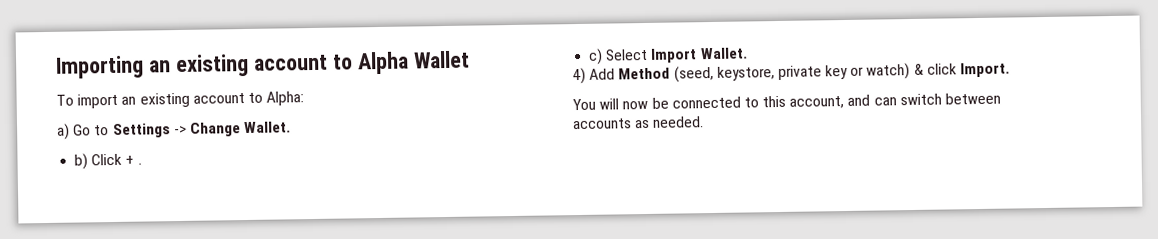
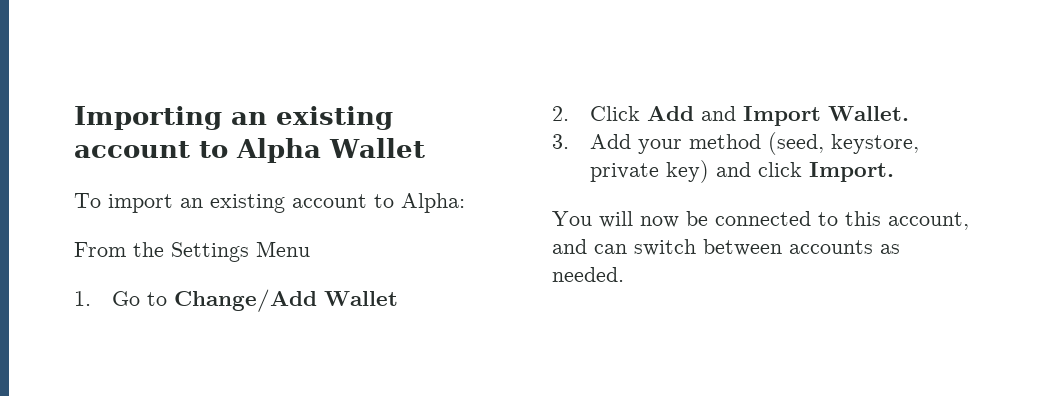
- a) Go to Settings -> Change Wallet.
- b) Click + .
- c) Select Import Wallet.
- 4) Add Method (seed, keystore, private key or watch) & click Import.
+ From the Settings Menu
+ 1. Go to Change/Add Wallet
+ 2. Click Add and Import Wallet.
+ 3. Add your method (seed, keystore, private key) and click Import.

